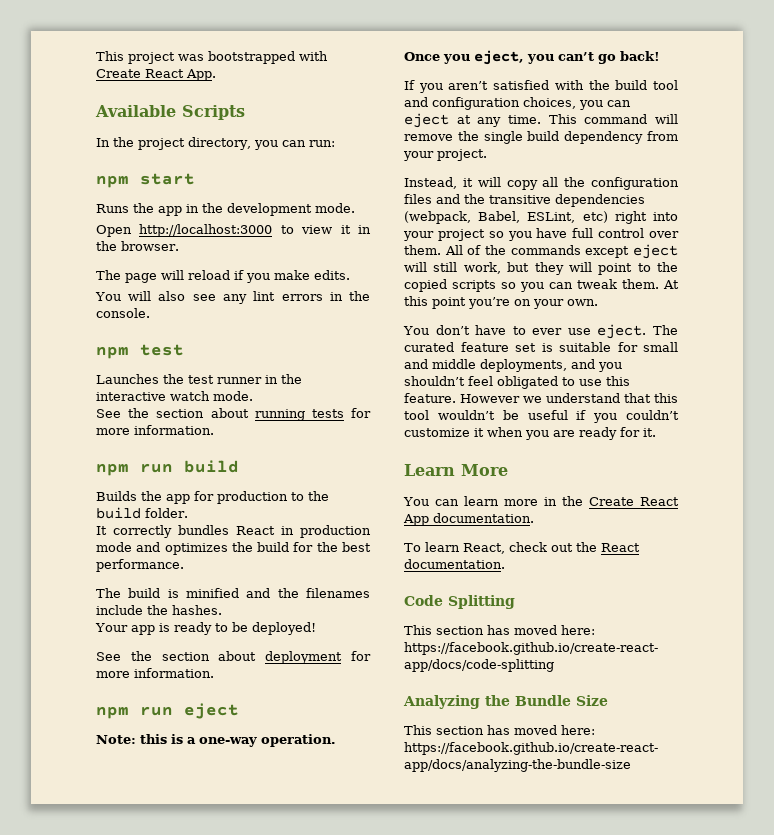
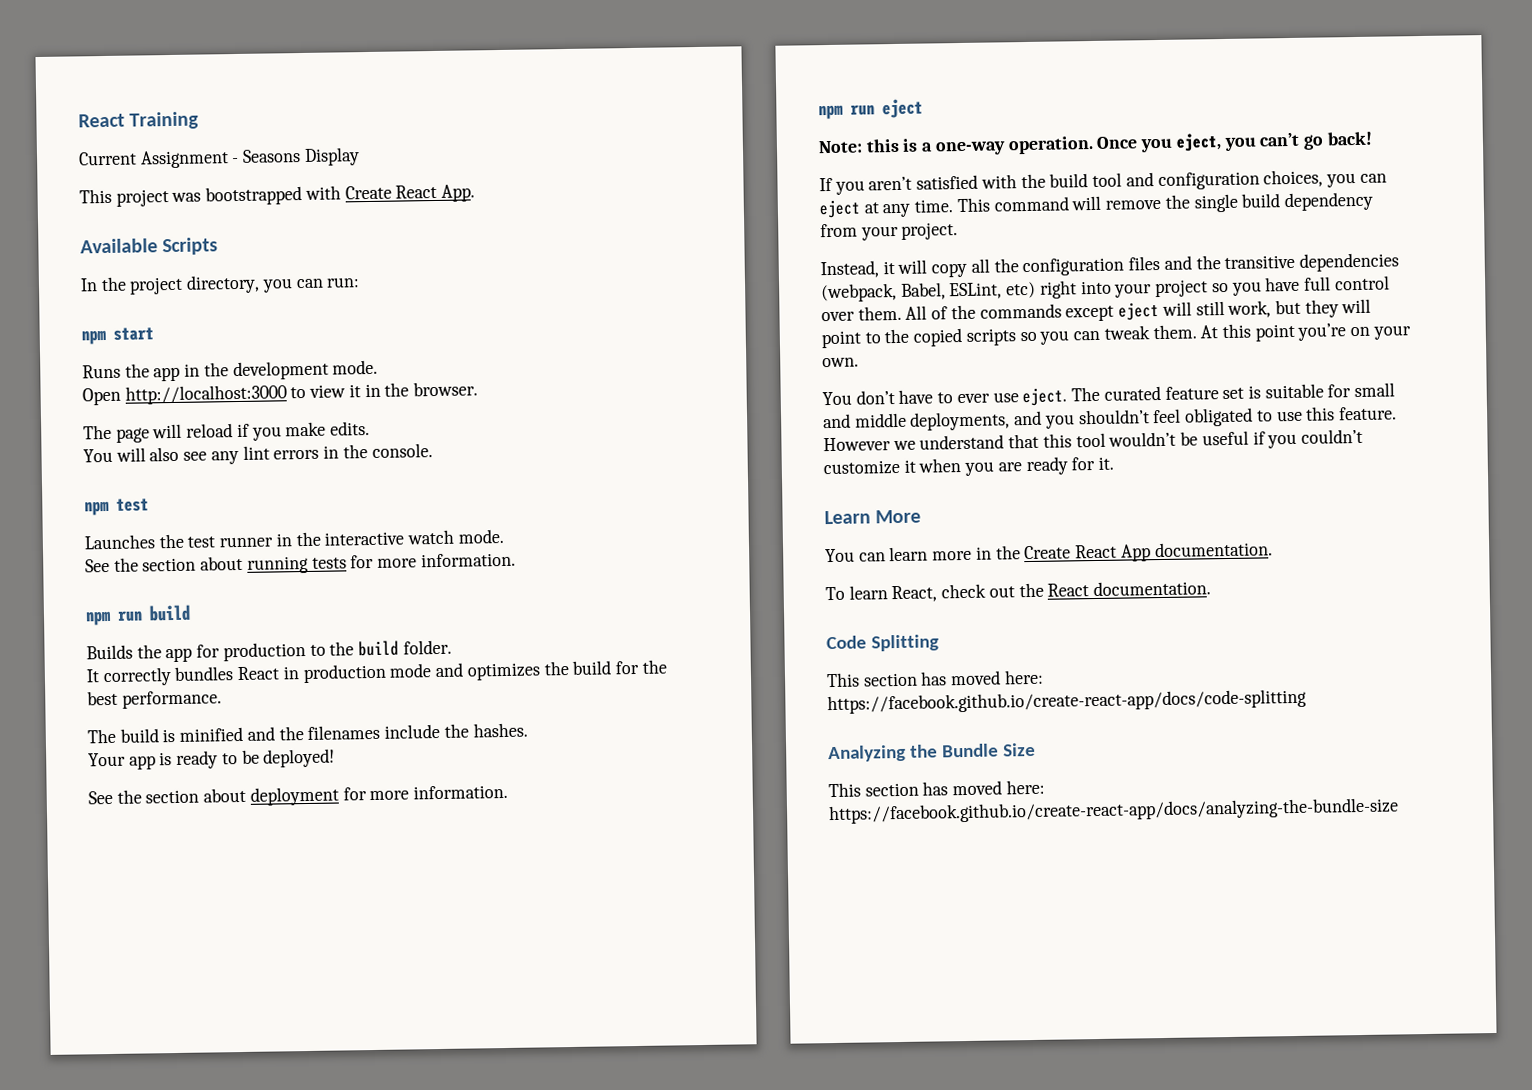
+ React Training
+ Current Assignment - Seasons Display

